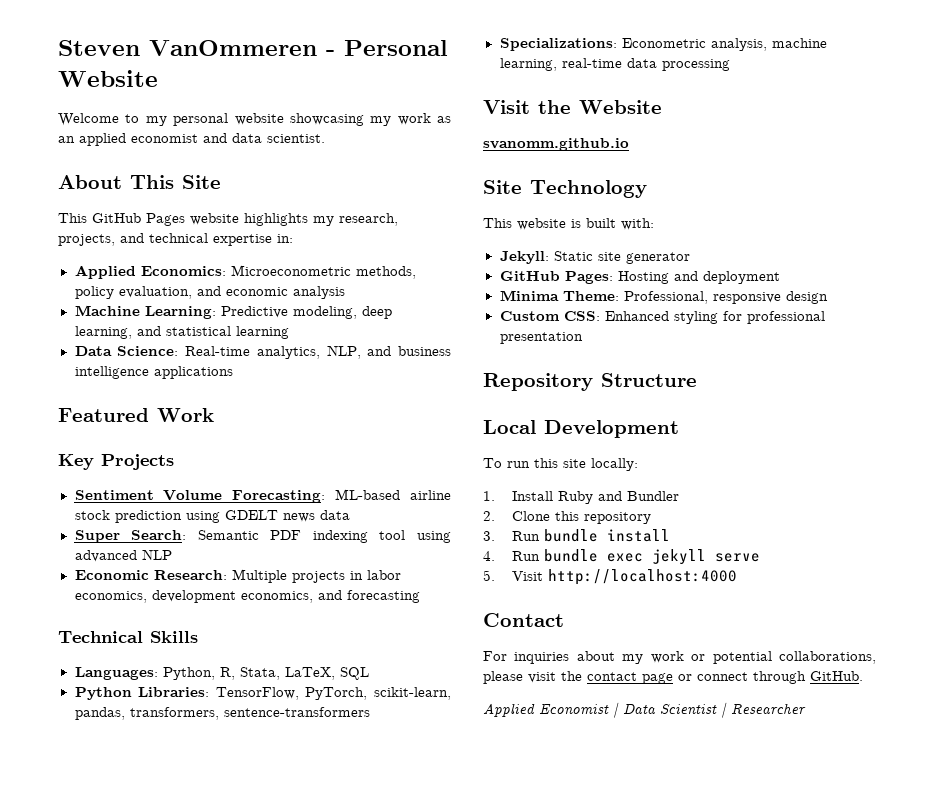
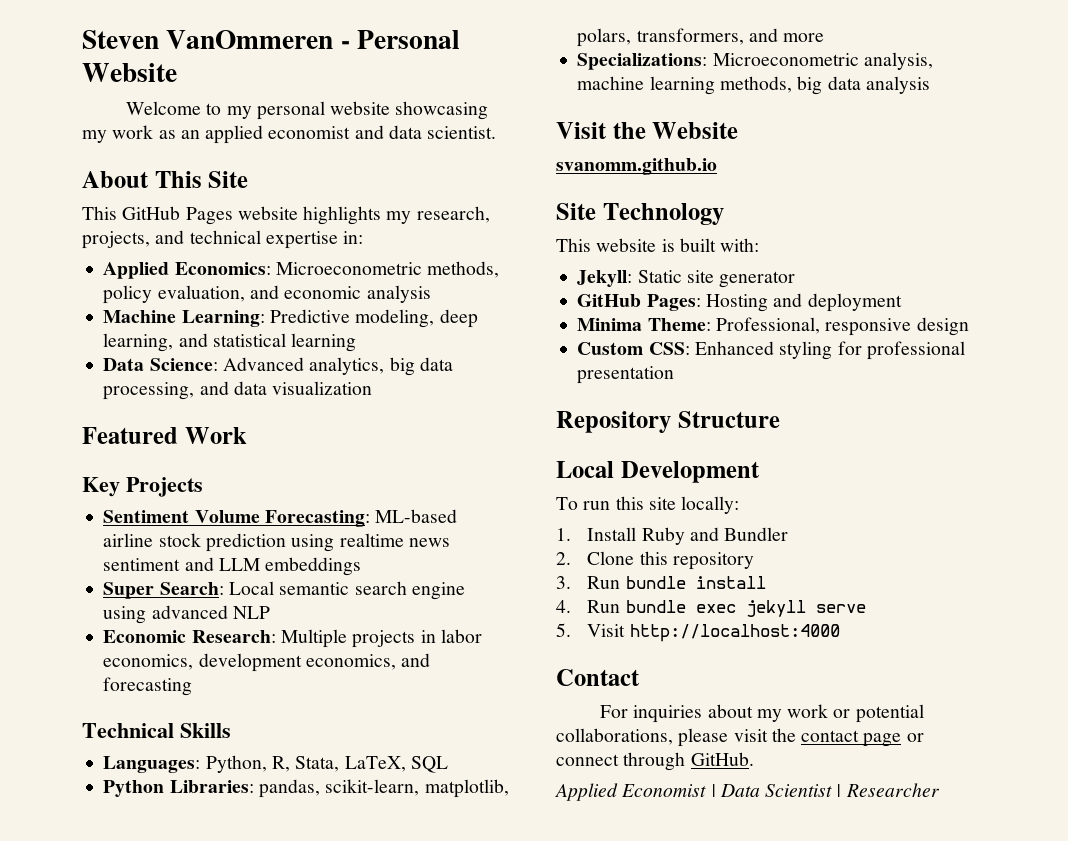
- Data Science: Real-time analytics, NLP, and business intelligence applications
+ Data Science: Advanced analytics, big data processing, and data visualization
- Sentiment Volume Forecasting: ML-based airline stock prediction using GDELT news data
- Super Search: Semantic PDF indexing tool using advanced NLP
+ Sentiment Volume Forecasting: ML-based airline stock prediction using realtime news sentiment and LLM embeddings
+ Super Search: Local semantic search engine using advanced NLP
- Python Libraries: TensorFlow, PyTorch, scikit-learn, pandas, transformers, sentence-transformers
+ Python Libraries: pandas, scikit-learn, matplotlib, polars, transformers, and more
- Specializations: Econometric analysis, machine learning, real-time data processing
+ Specializations: Microeconometric analysis, machine learning methods, big data analysis

